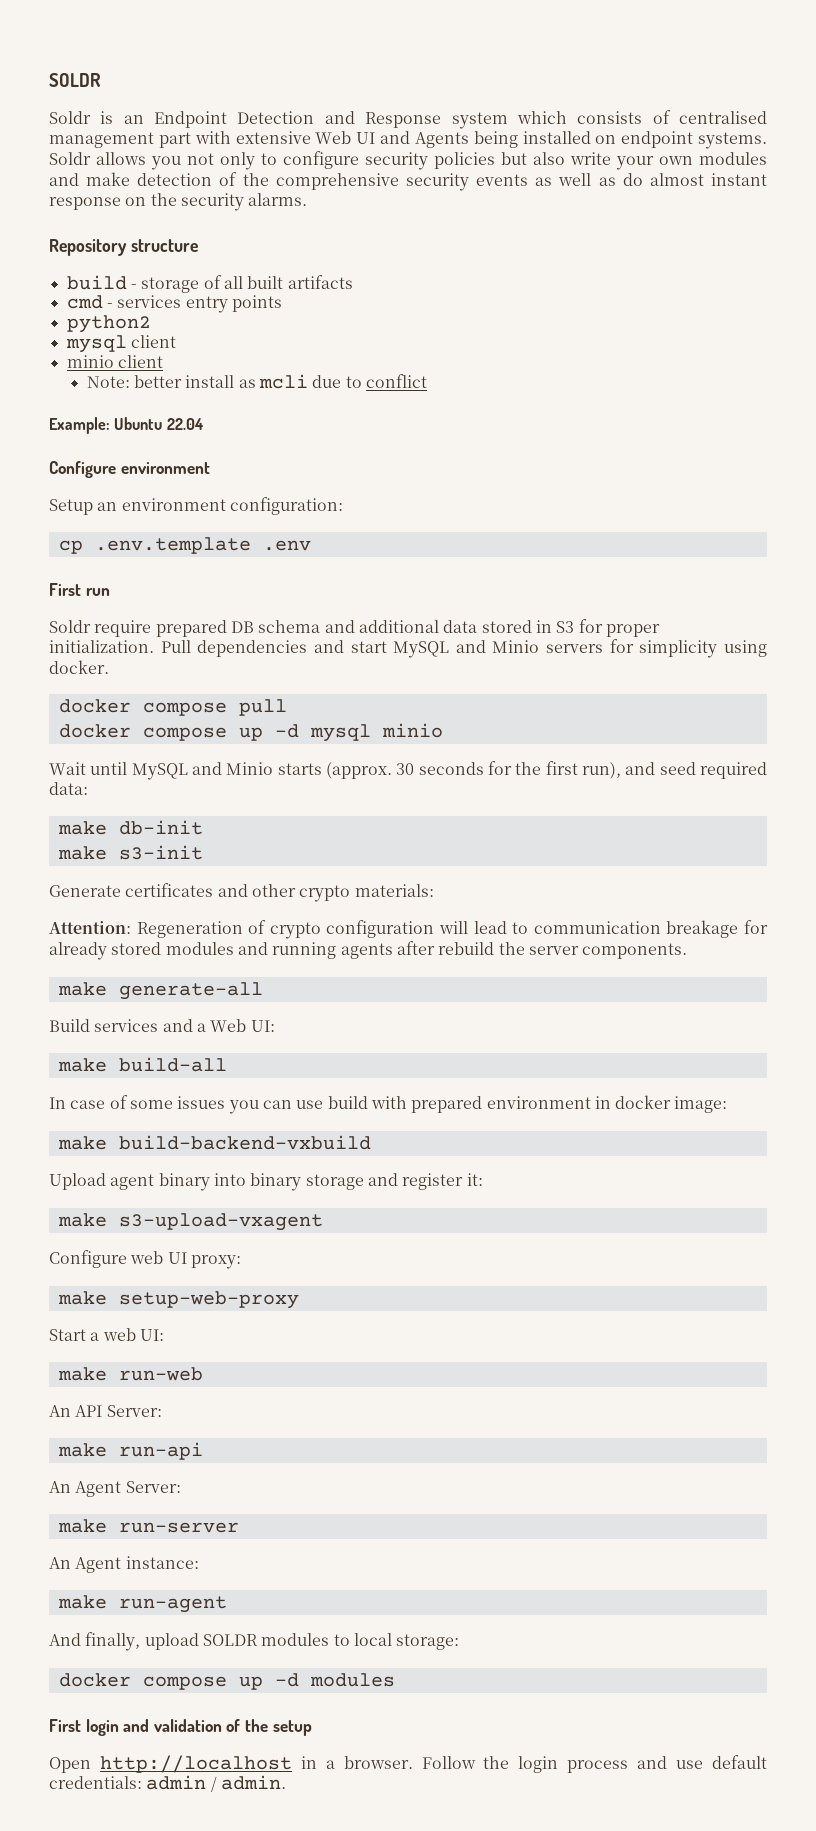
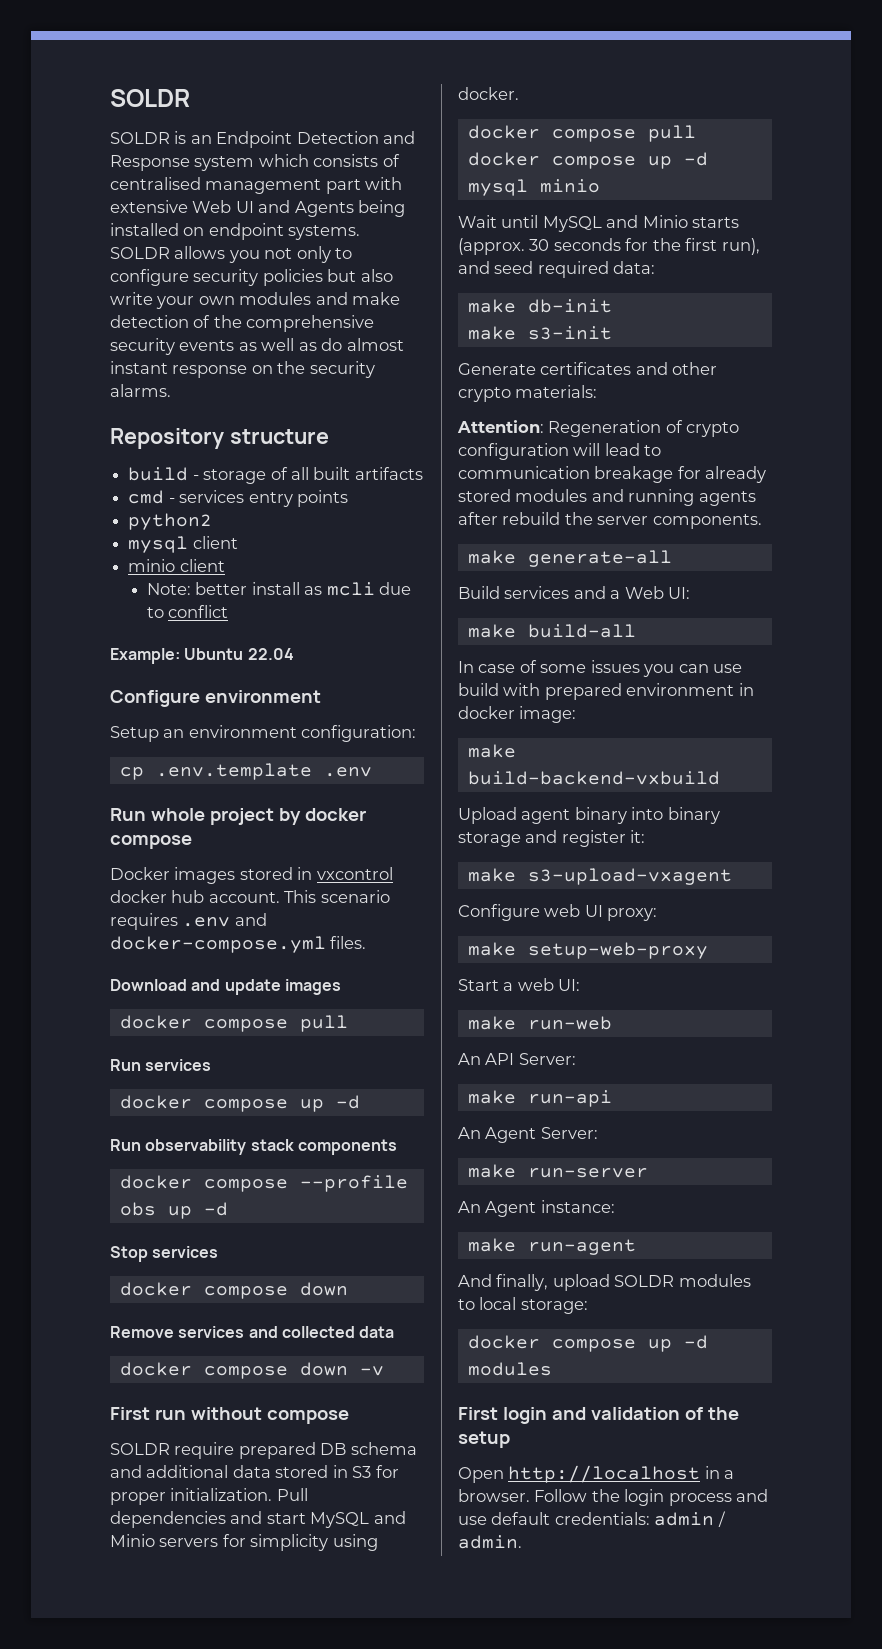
- Soldr is an Endpoint Detection and Response system which consists of centralised management part with extensive Web UI and Agents being installed on endpoint systems.
+ SOLDR is an Endpoint Detection and Response system which consists of centralised management part with extensive Web UI and Agents being installed on endpoint systems.
- Soldr allows you not only to configure security policies but also write your own modules and make detection of the comprehensive security events as well as do almost instant response on the security alarms.
+ SOLDR allows you not only to configure security policies but also write your own modules and make detection of the comprehensive security events as well as do almost instant response on the security alarms.
+ Run whole project by docker compose
+ Docker images stored in vxcontrol docker hub account. This scenario requires .env and docker-compose.yml files.
+ Download and update images
+ docker compose pull
+ Run services
+ docker compose up -d
+ Run observability stack components
+ docker compose --profile obs up -d
+ Stop services
+ docker compose down
+ Remove services and collected data
+ docker compose down -v
- First run
- Soldr require prepared DB schema and additional data stored in S3 for proper initialization.
+ First run without compose
+ SOLDR require prepared DB schema and additional data stored in S3 for proper initialization.

